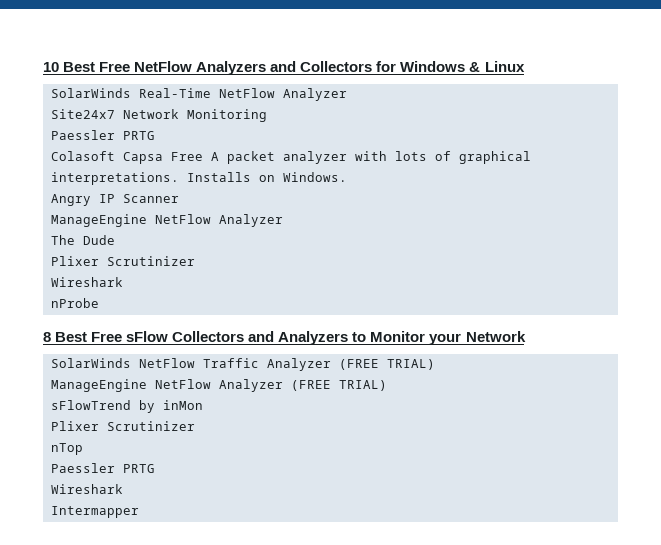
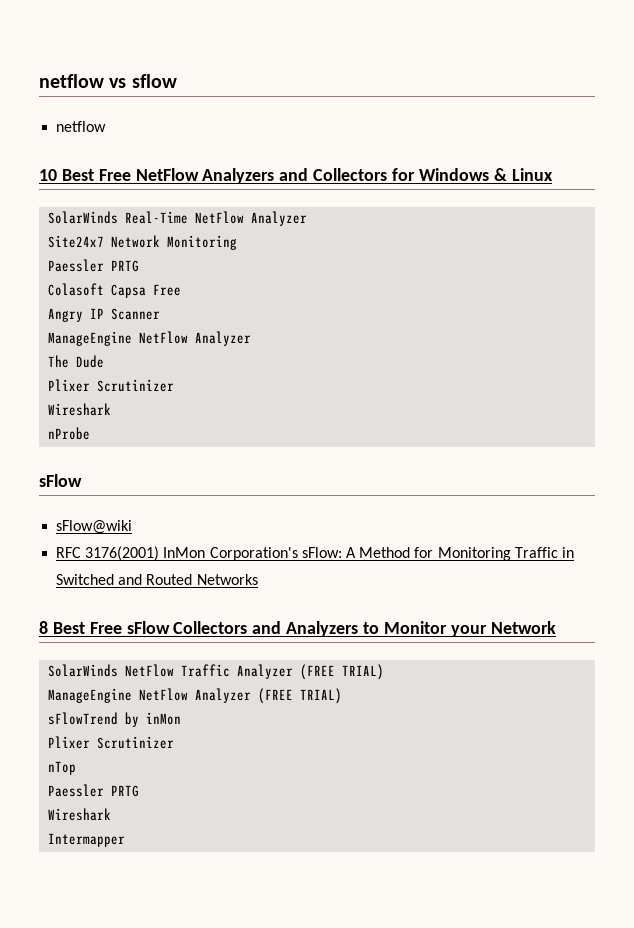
+ netflow vs sflow
+ netflow
- Colasoft Capsa Free A packet analyzer with lots of graphical interpretations. Installs on Windows.
+ Colasoft Capsa Free
  nProbe
+ sFlow
+ sFlow@wiki
+ RFC 3176(2001) InMon Corporation's sFlow: A Method for Monitoring Traffic in Switched and Routed Networks

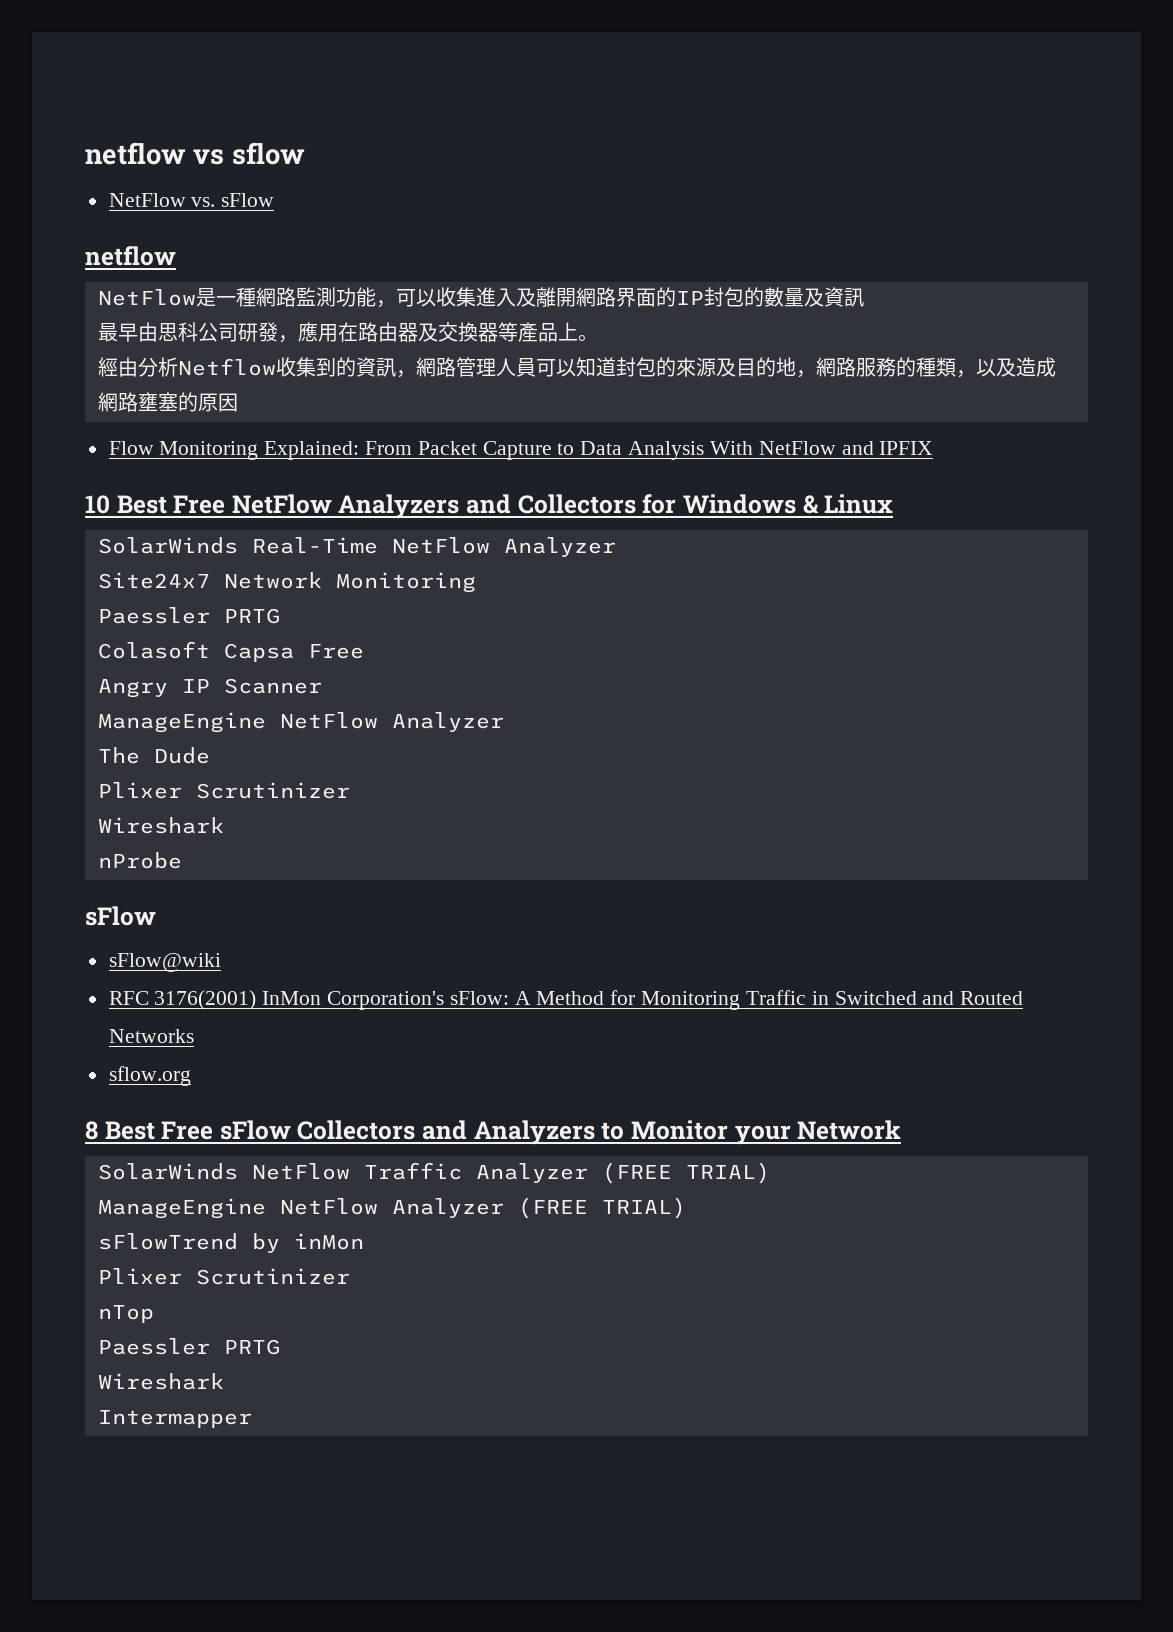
  netflow vs sflow
+ NetFlow vs. sFlow
  netflow
+ NetFlow是一種網路監測功能，可以收集進入及離開網路界面的IP封包的數量及資訊
+ 最早由思科公司研發，應用在路由器及交換器等產品上。
+ 經由分析Netflow收集到的資訊，網路管理人員可以知道封包的來源及目的地，網路服務的種類，以及造成網路壅塞的原因
+ Flow Monitoring Explained: From Packet Capture to Data Analysis With NetFlow and IPFIX
+ sflow.org

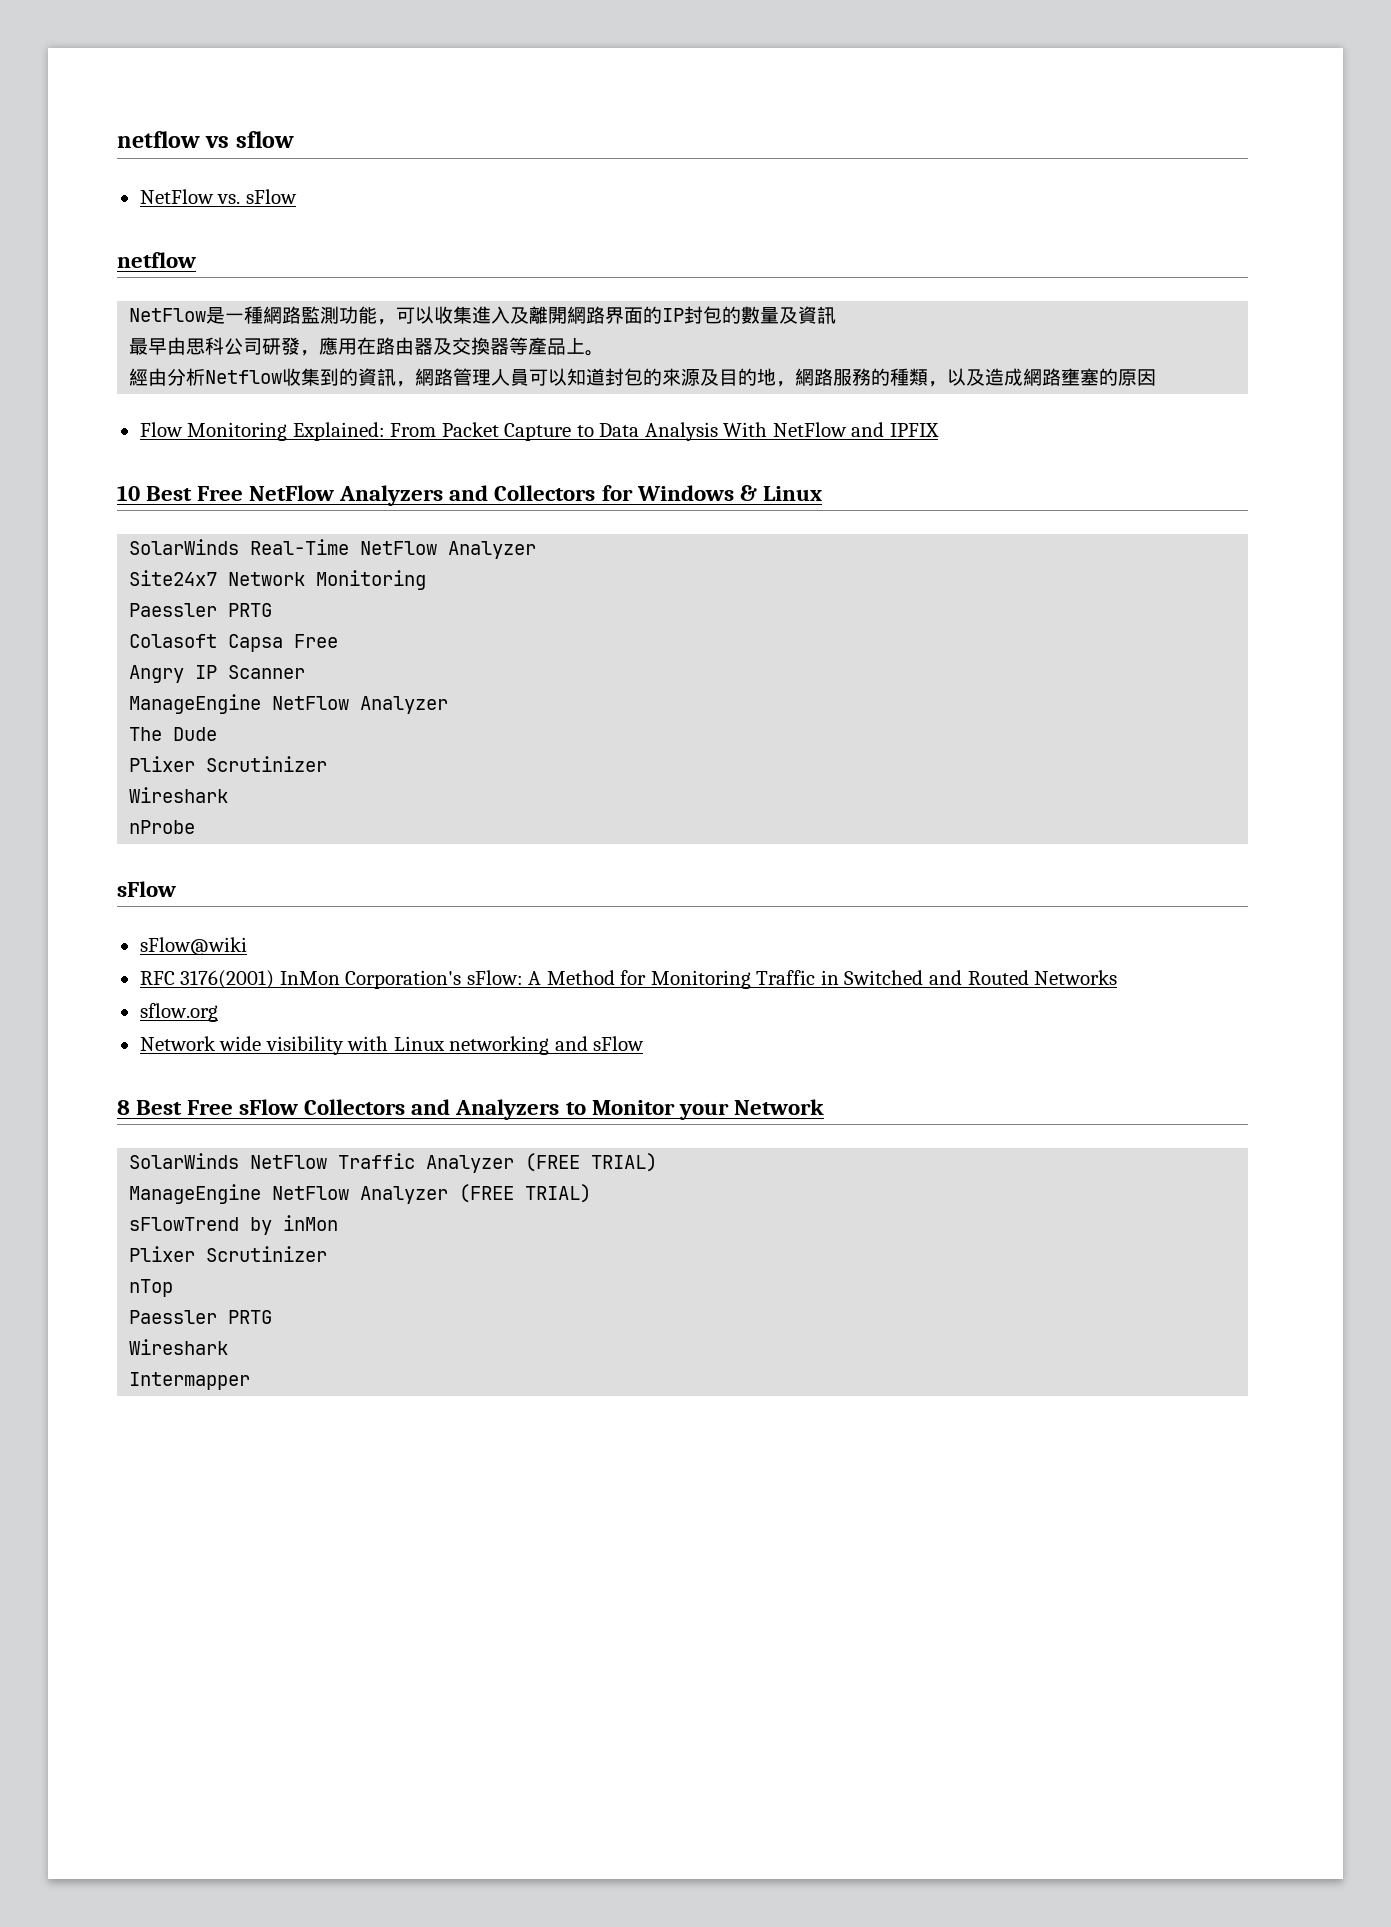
+ Network wide visibility with Linux networking and sFlow

